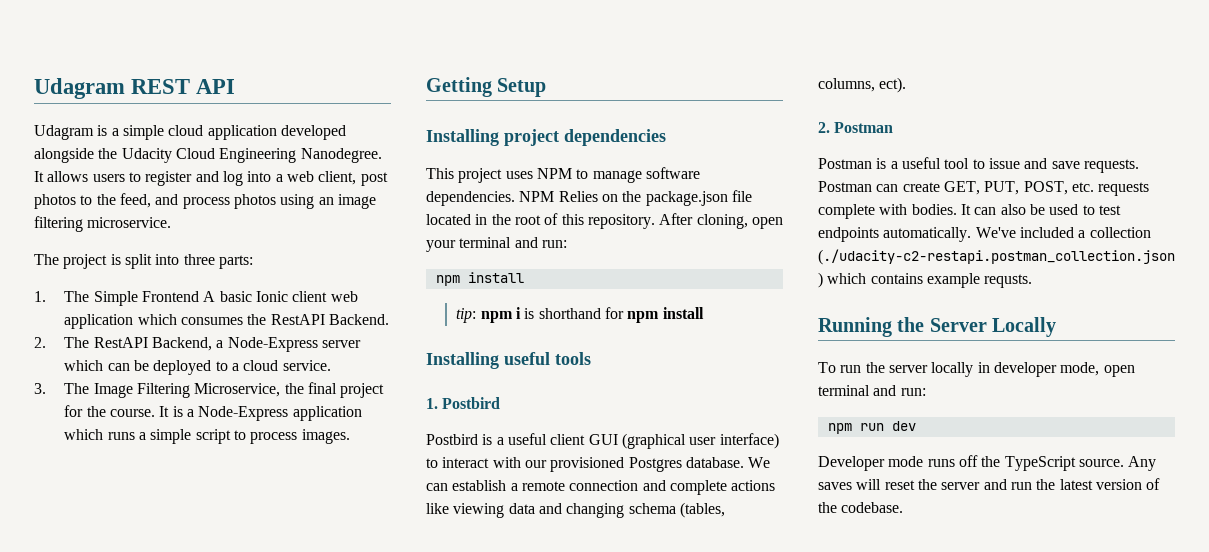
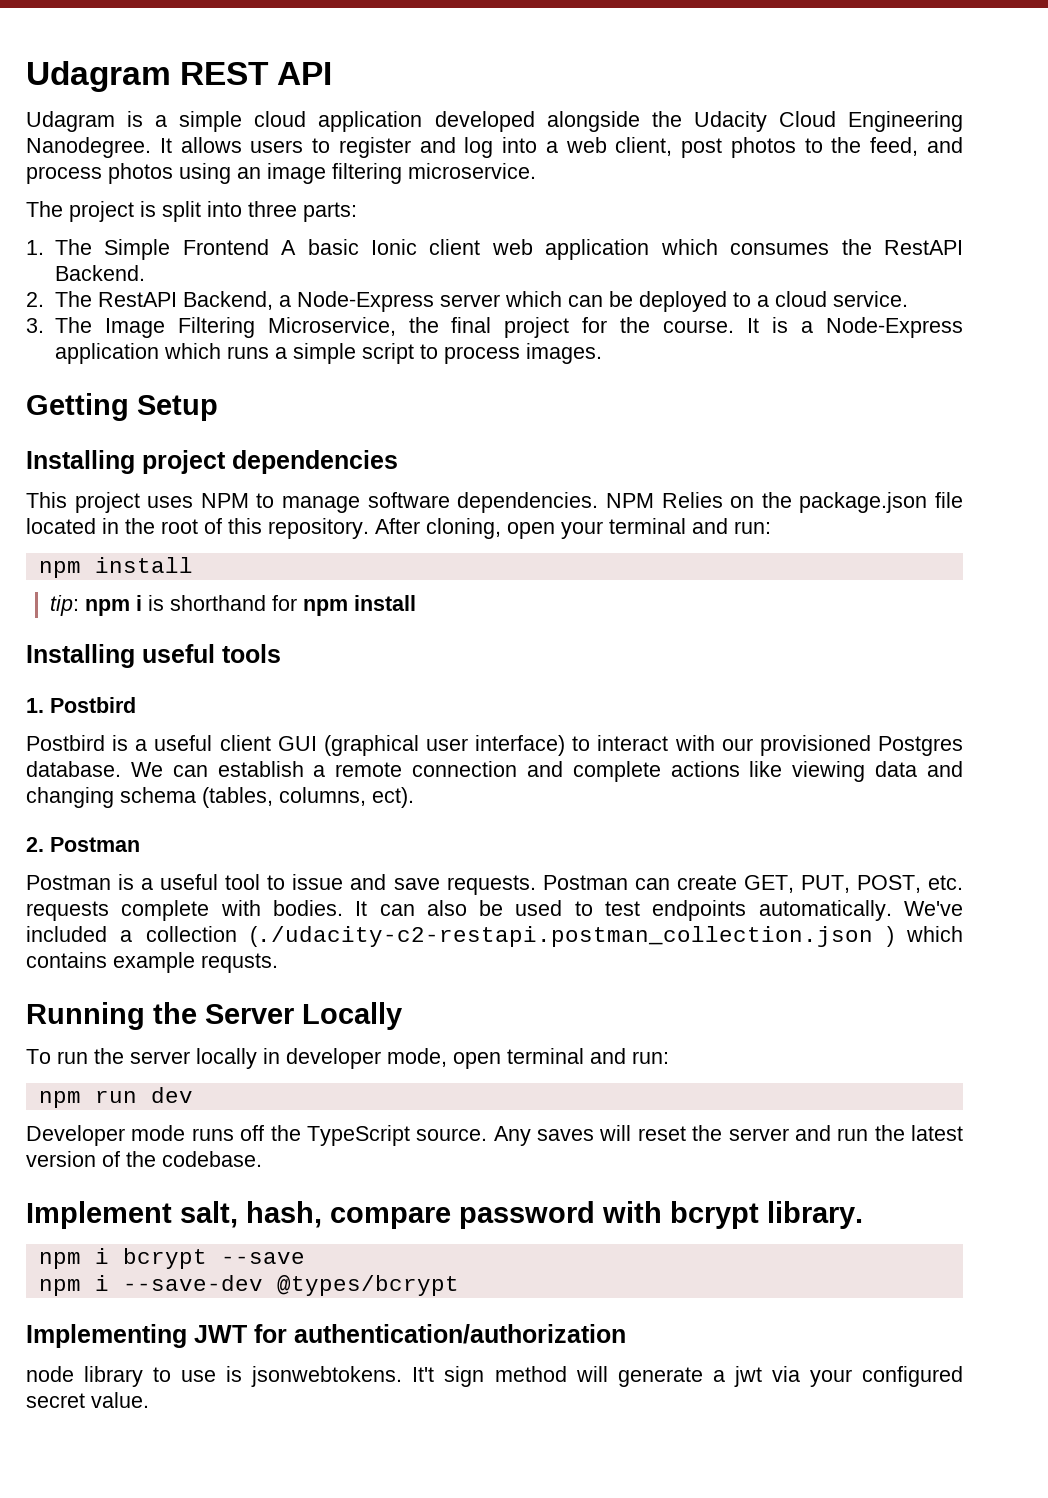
+ Implement salt, hash, compare password with bcrypt library.
+ npm i bcrypt --save
+ npm i --save-dev @types/bcrypt
+ Implementing JWT for authentication/authorization
+ node library to use is jsonwebtokens. It't sign method will generate a jwt via your configured secret value.

